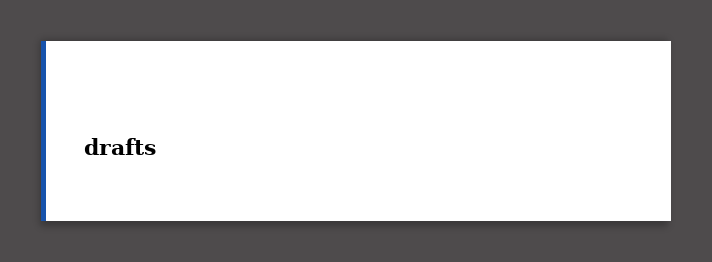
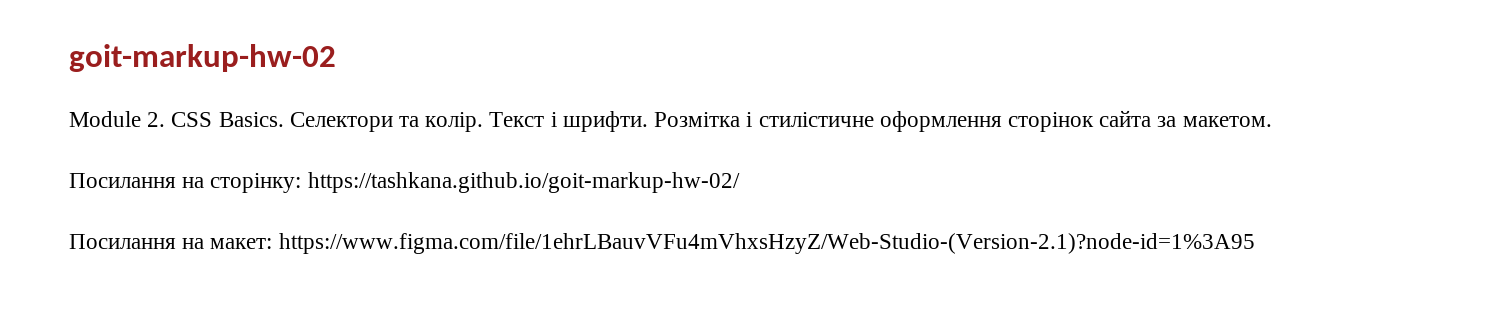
- drafts
+ goit-markup-hw-02
+ Module 2. CSS Basics. Селектори та колір. Текст і шрифти. Розмітка і стилістичне оформлення сторінок сайта за макетом.
+ Посилання на сторінку: https://tashkana.github.io/goit-markup-hw-02/
+ Посилання на макет: https://www.figma.com/file/1ehrLBauvVFu4mVhxsHzyZ/Web-Studio-(Version-2.1)?node-id=1%3A95

